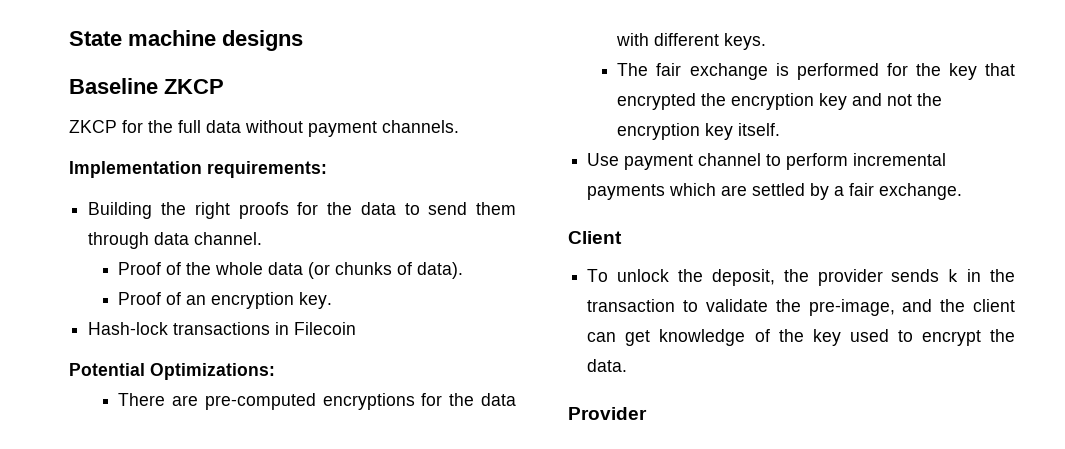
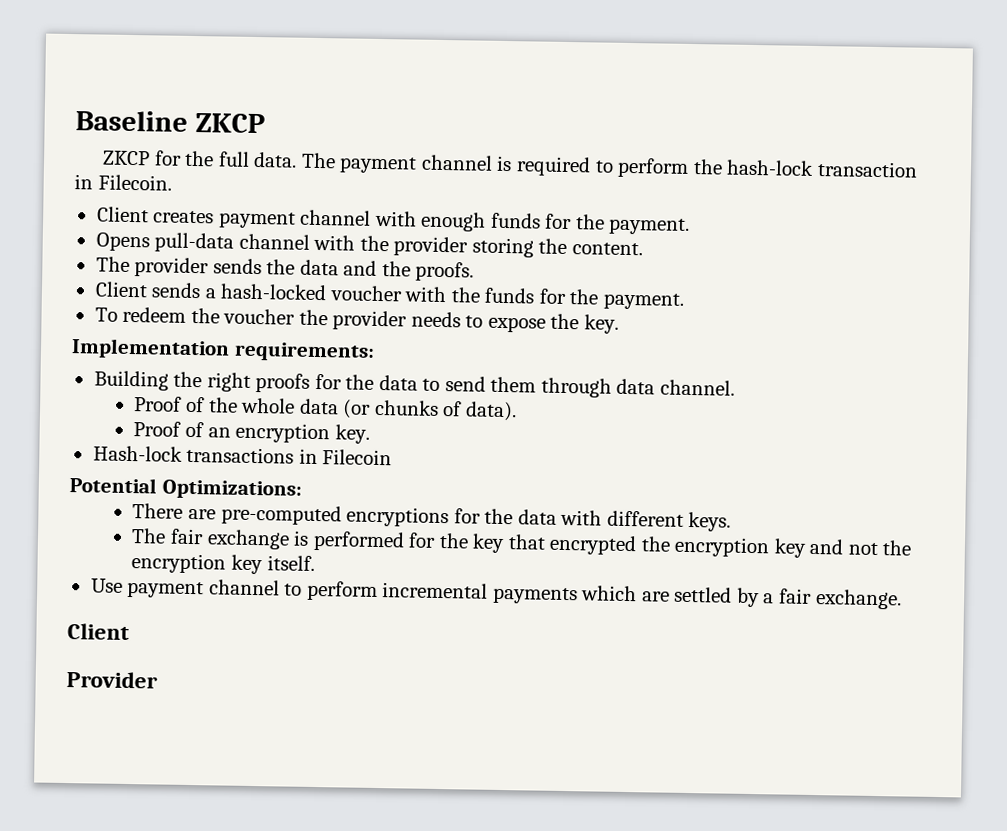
- State machine designs
- ZKCP for the full data without payment channels.
+ ZKCP for the full data. The payment channel is required to perform the hash-lock transaction in Filecoin.
+ Client creates payment channel with enough funds for the payment.
+ Opens pull-data channel with the provider storing the content.
+ The provider sends the data and the proofs.
+ Client sends a hash-locked voucher with the funds for the payment.
+ To redeem the voucher the provider needs to expose the key.
- To unlock the deposit, the provider sends k in the transaction to validate the pre-image, and the client can get knowledge of the key used to encrypt the data.

